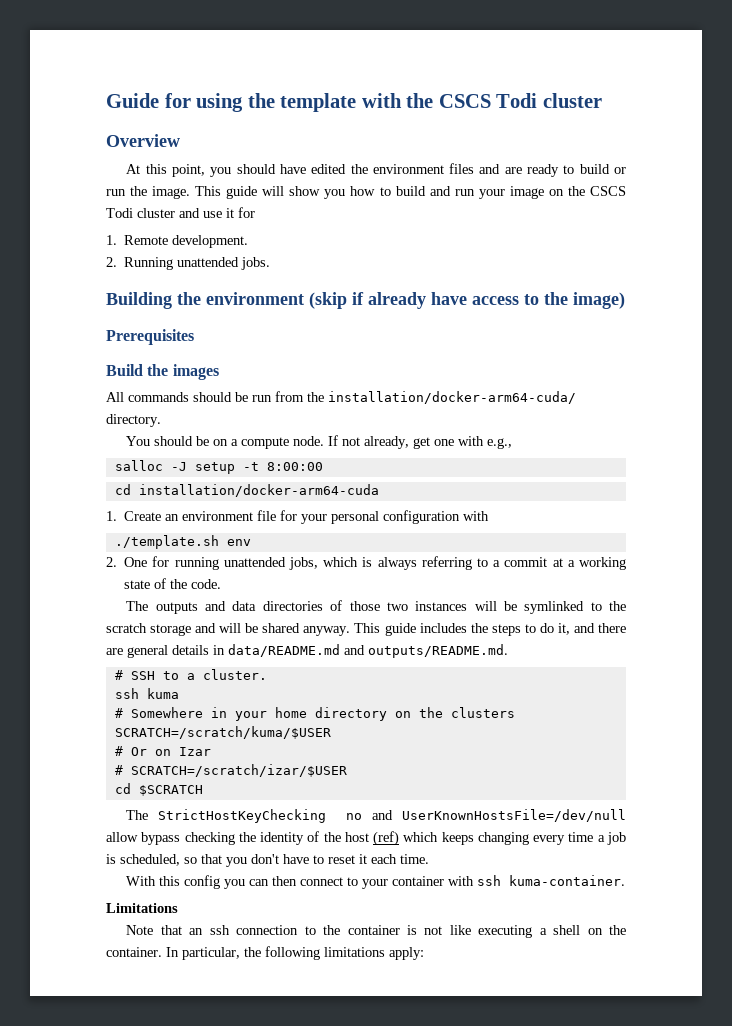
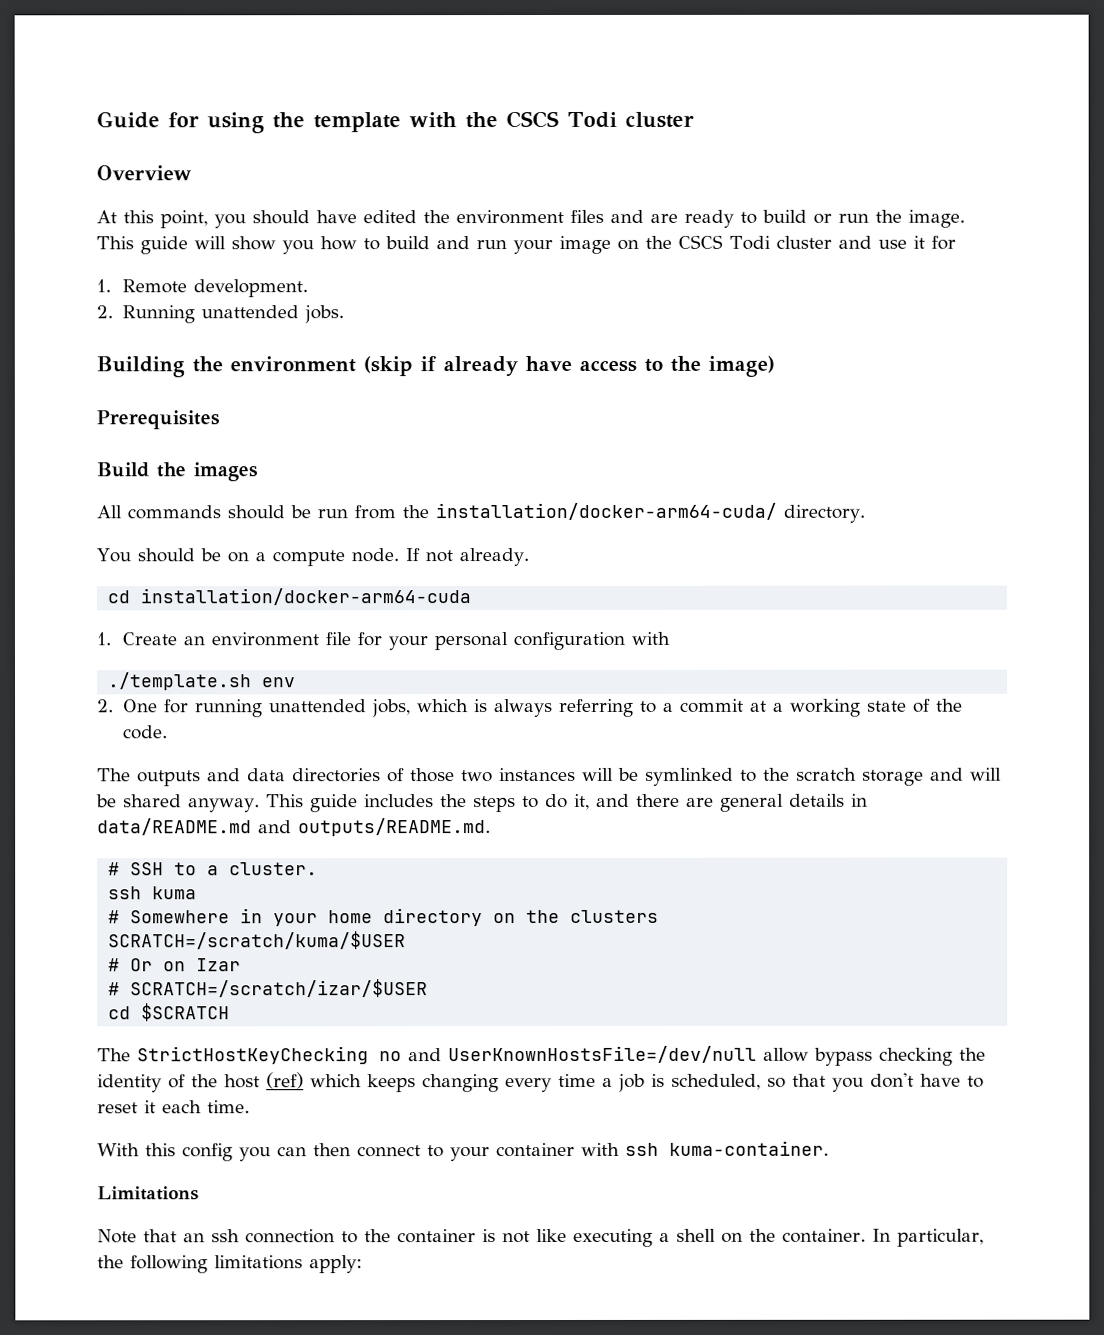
- If not already, get one with e.g.,
- salloc -J setup -t 8:00:00
+ If not already.

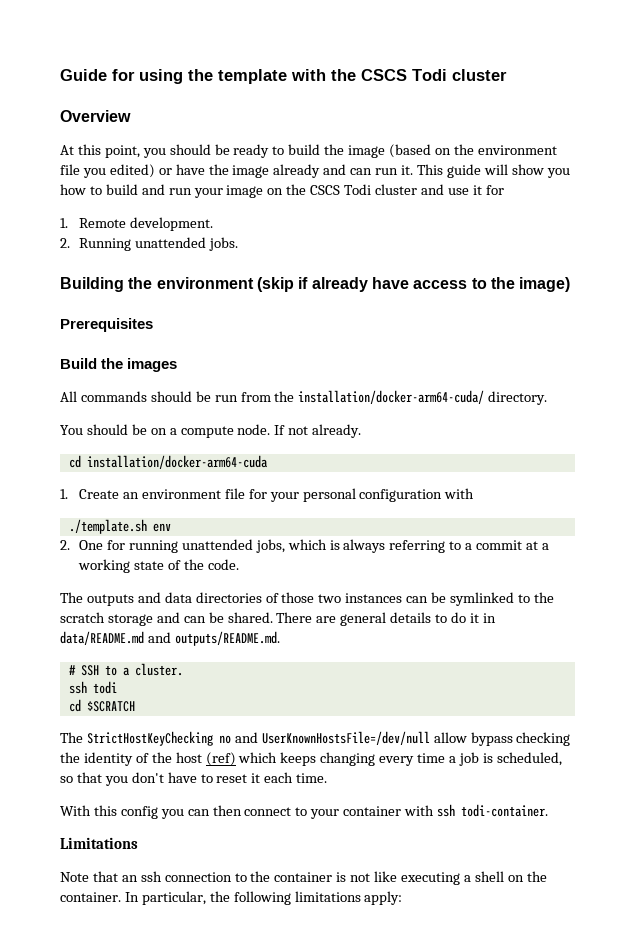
- At this point, you should have edited the environment files and are ready to build or run the image.
+ At this point, you should be ready to build the image (based on the environment file you edited) or have the image already and can run it.
- The outputs and data directories of those two instances will be symlinked to the scratch storage and will be shared anyway. This guide includes the steps to do it, and there are general details in data/README.md and outputs/README.md.
+ The outputs and data directories of those two instances can be symlinked to the scratch storage and can be shared. There are general details to do it in data/README.md and outputs/README.md.
- ssh kuma
- # Somewhere in your home directory on the clusters
- SCRATCH=/scratch/kuma/$USER
- # Or on Izar
- # SCRATCH=/scratch/izar/$USER
+ ssh todi
- With this config you can then connect to your container with ssh kuma-container.
+ With this config you can then connect to your container with ssh todi-container.

